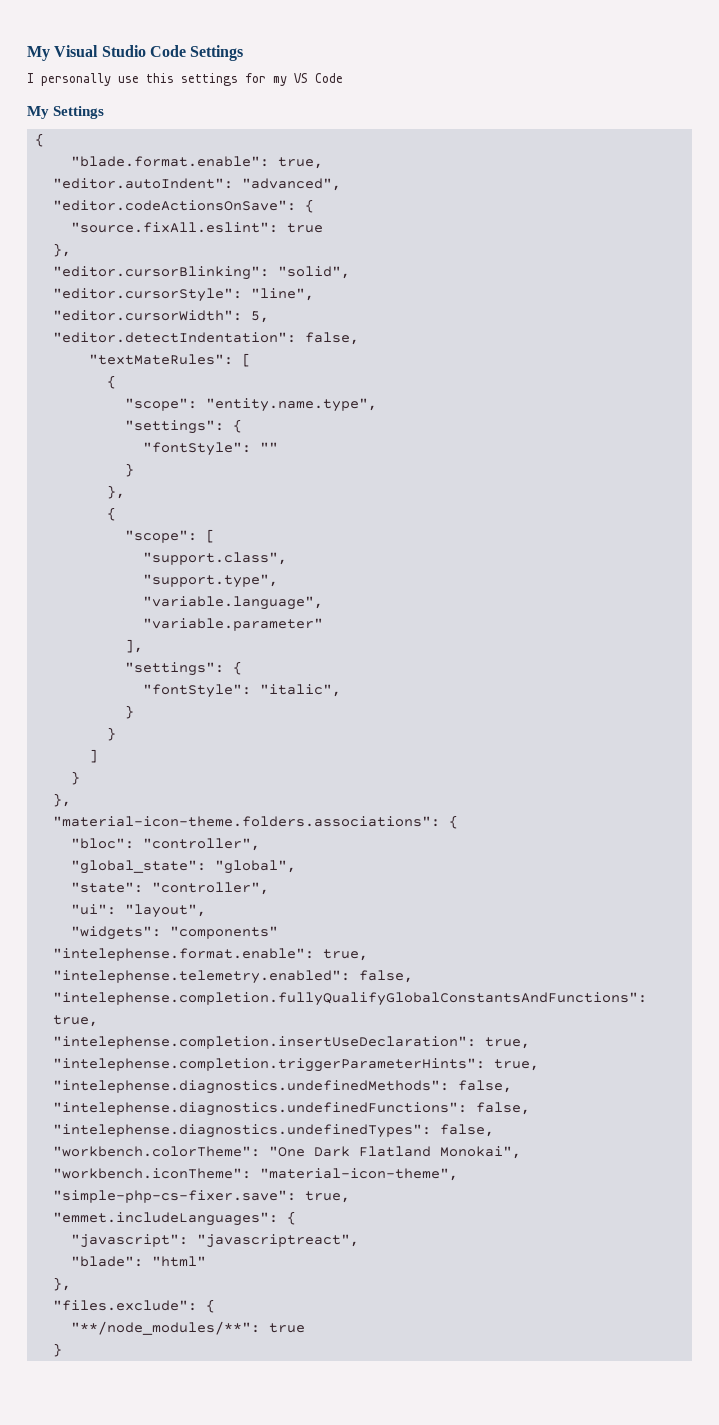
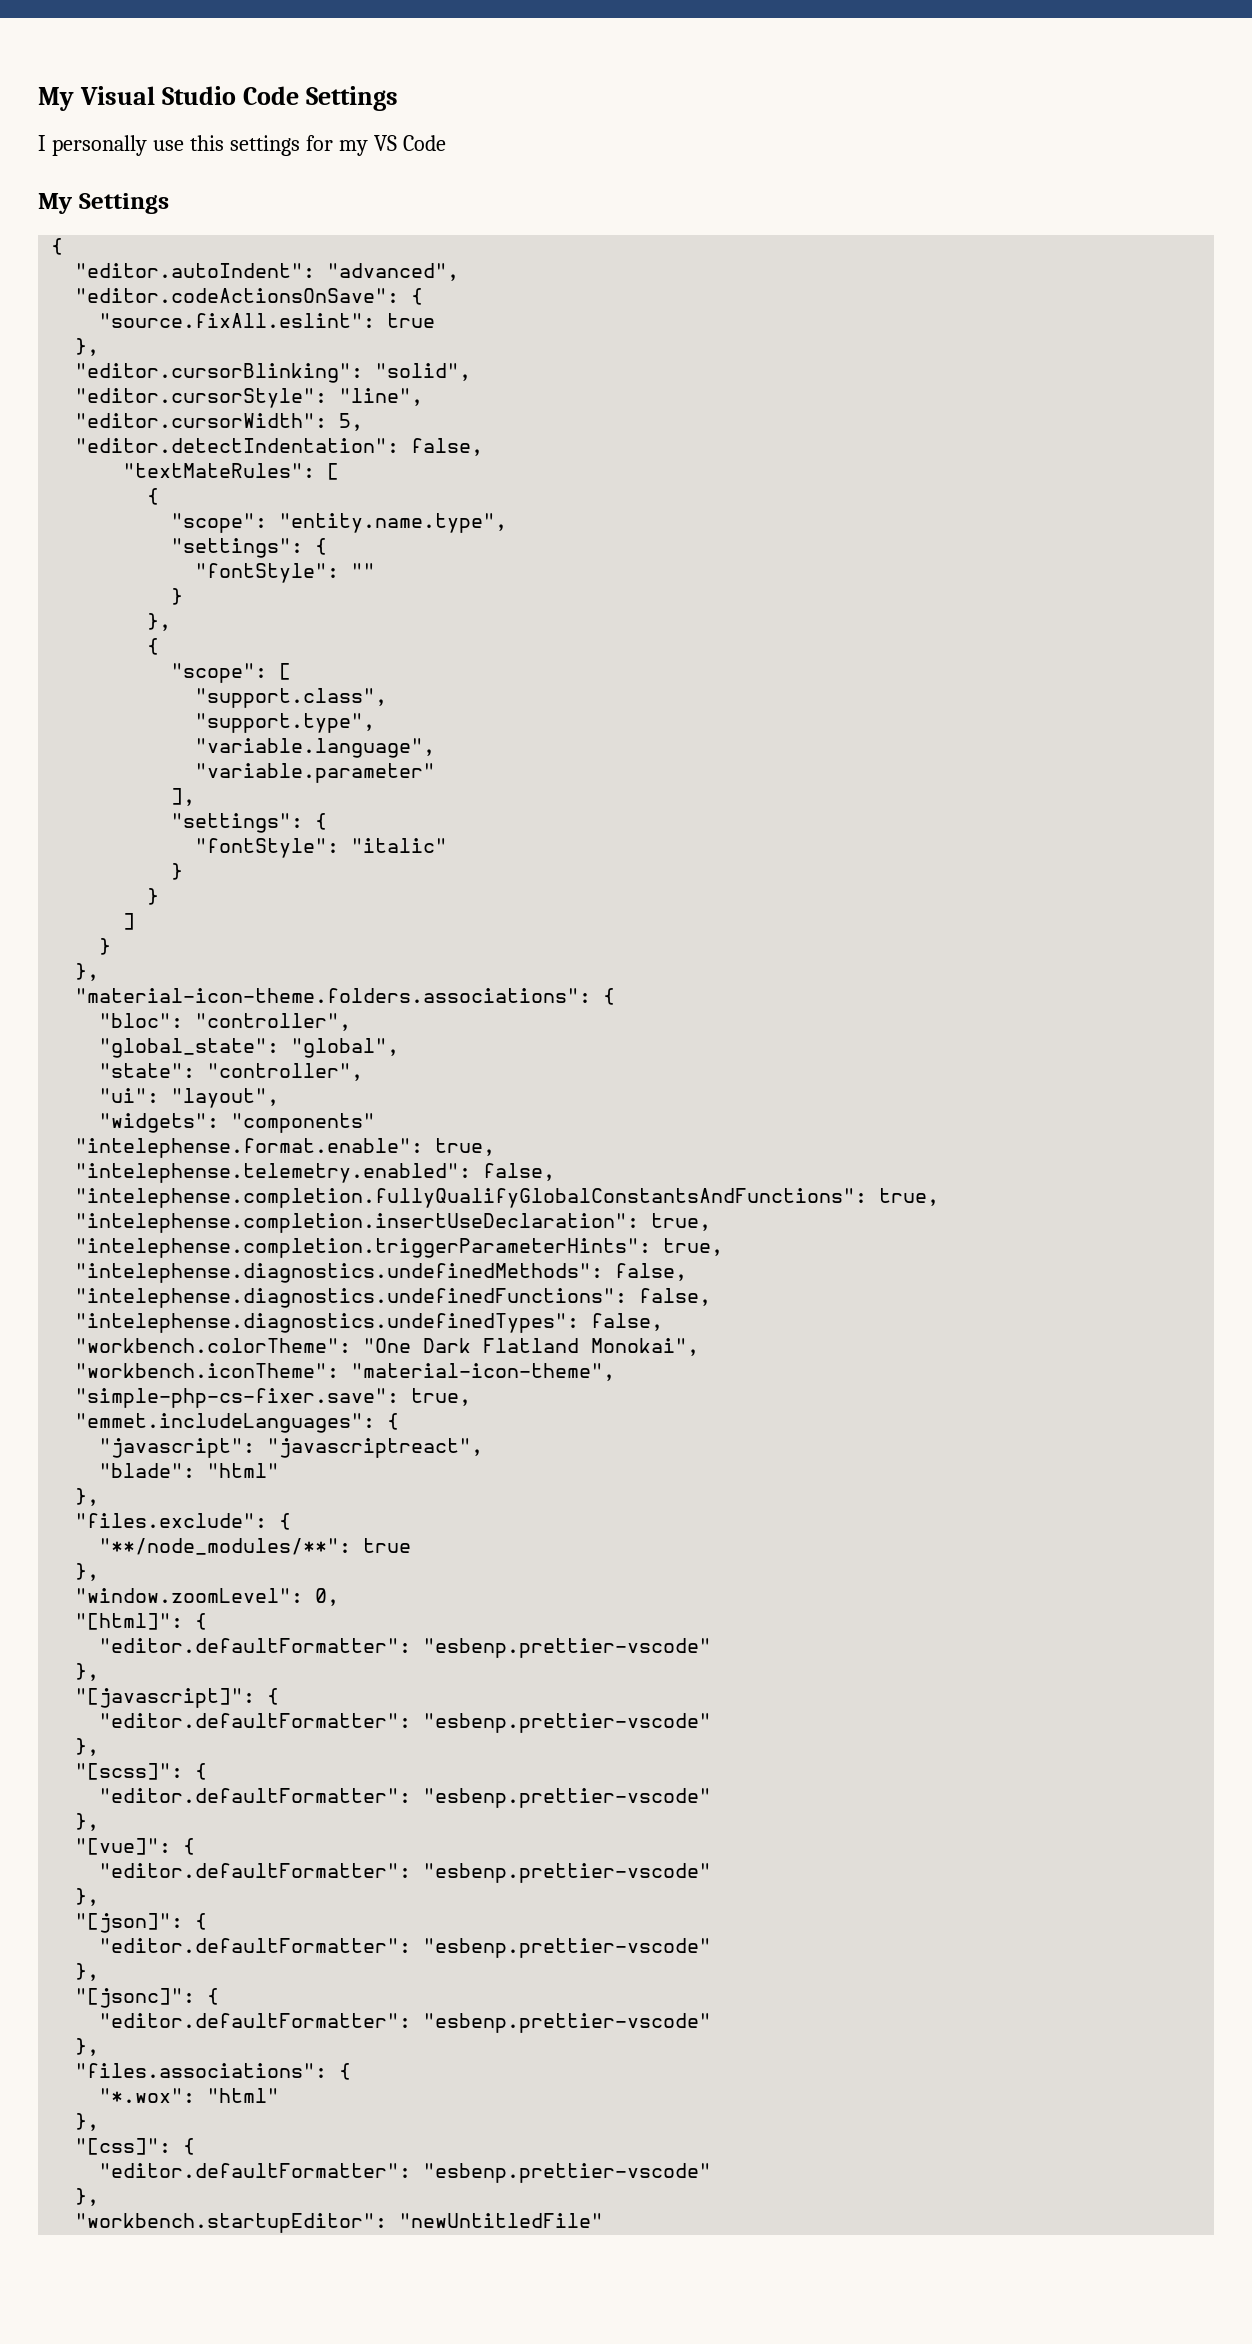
- "blade.format.enable": true,
- "fontStyle": "italic",
+ "fontStyle": "italic"
  "**/node_modules/**": true
- }
+ },
+ "window.zoomLevel": 0,
+ "[html]": {
+ "editor.defaultFormatter": "esbenp.prettier-vscode"
+ },
+ "[javascript]": {
+ "editor.defaultFormatter": "esbenp.prettier-vscode"
+ },
+ "[scss]": {
+ "editor.defaultFormatter": "esbenp.prettier-vscode"
+ },
+ "[vue]": {
+ "editor.defaultFormatter": "esbenp.prettier-vscode"
+ },
+ "[json]": {
+ "editor.defaultFormatter": "esbenp.prettier-vscode"
+ },
+ "[jsonc]": {
+ "editor.defaultFormatter": "esbenp.prettier-vscode"
+ },
+ "files.associations": {
+ "*.wox": "html"
+ },
+ "[css]": {
+ "editor.defaultFormatter": "esbenp.prettier-vscode"
+ },
+ "workbench.startupEditor": "newUntitledFile"

